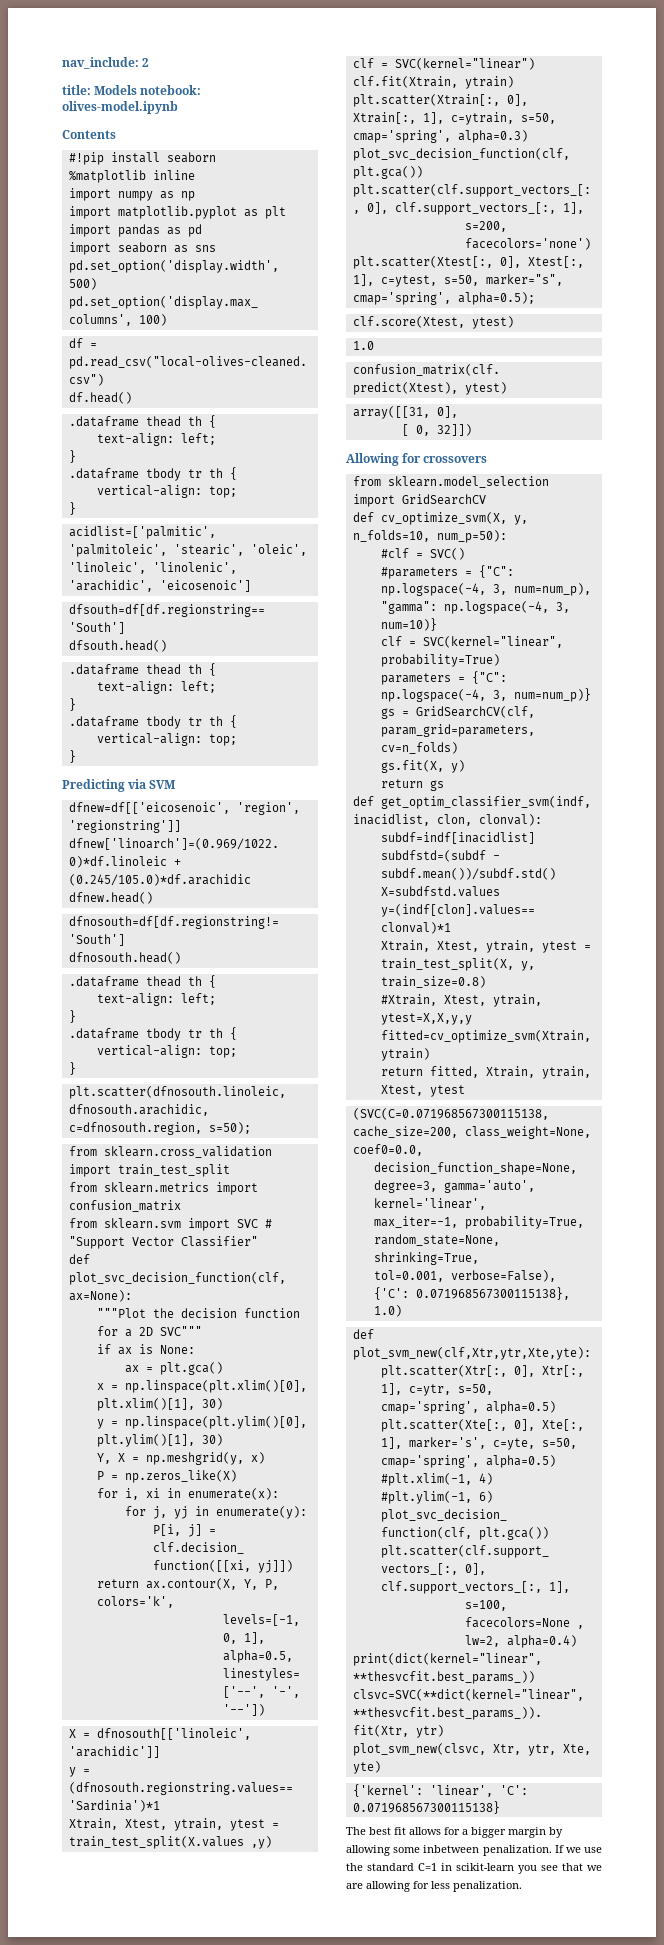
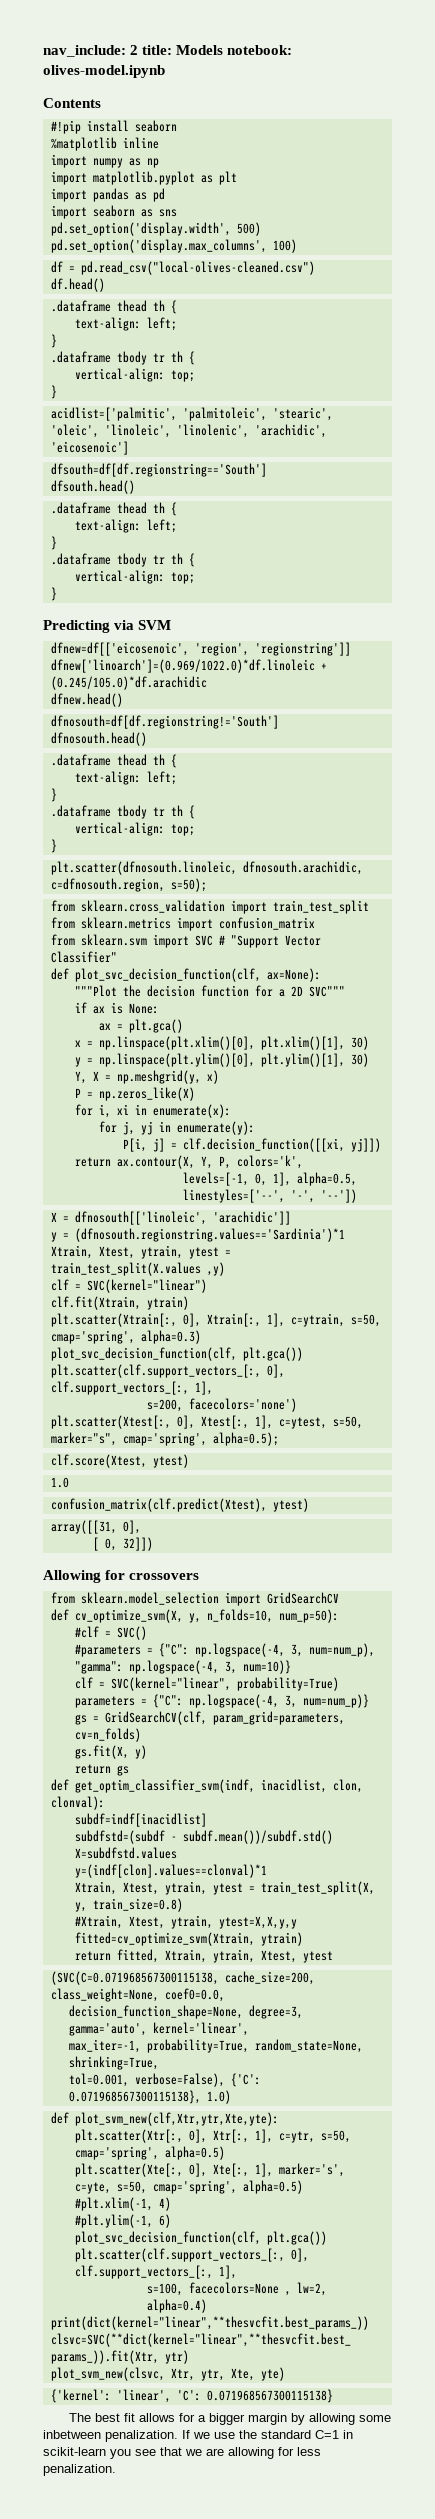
- nav_include: 2
- title: Models notebook: olives-model.ipynb
+ nav_include: 2 title: Models notebook: olives-model.ipynb

